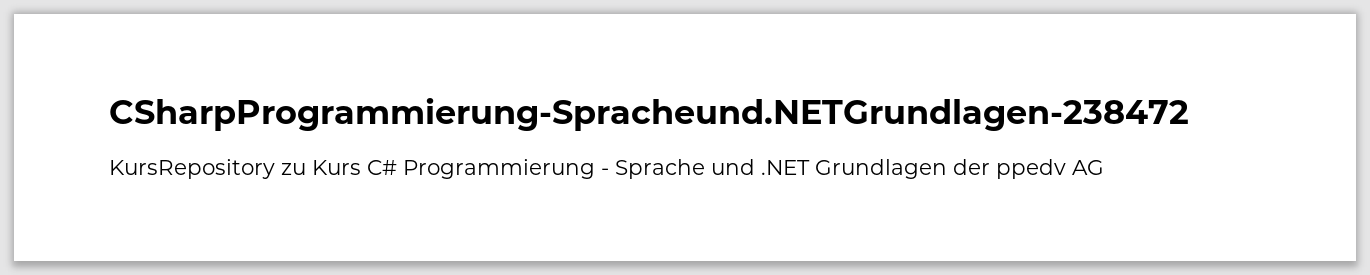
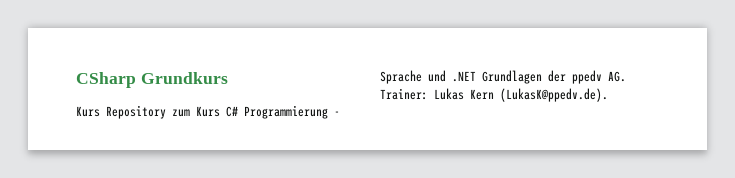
- CSharpProgrammierung-Spracheund.NETGrundlagen-238472
- KursRepository zu Kurs C# Programmierung - Sprache und .NET Grundlagen der ppedv AG
+ CSharp Grundkurs
+ Kurs Repository zum Kurs C# Programmierung - Sprache und .NET Grundlagen der ppedv AG. Trainer: Lukas Kern (LukasK@ppedv.de).

